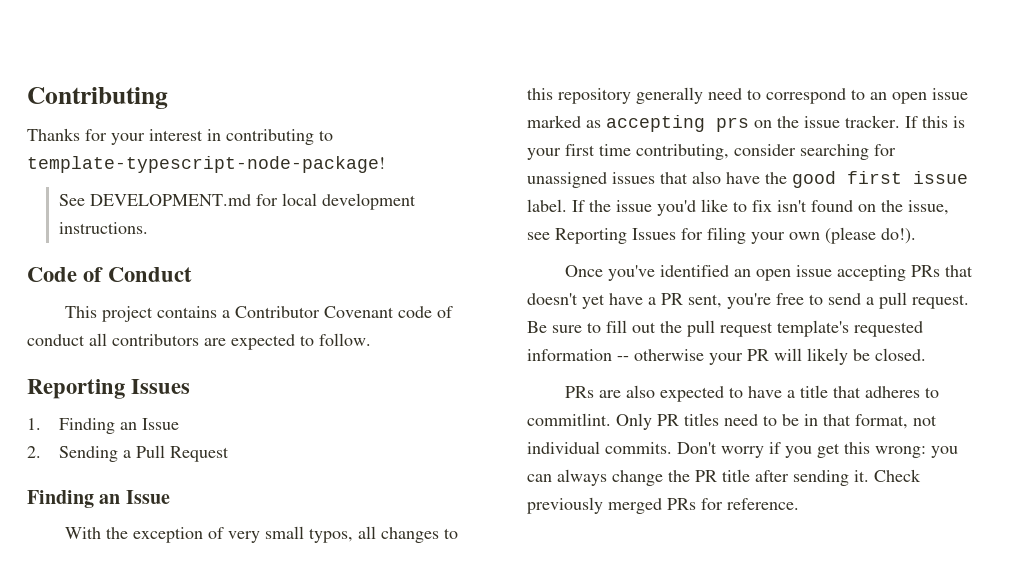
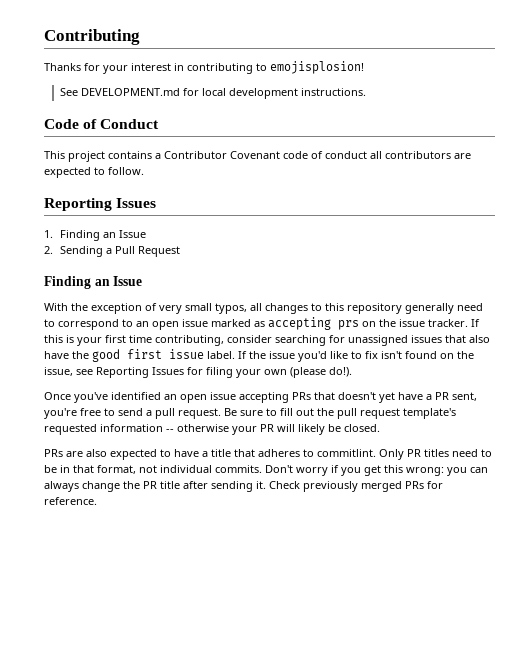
- Thanks for your interest in contributing to template-typescript-node-package!
+ Thanks for your interest in contributing to emojisplosion!

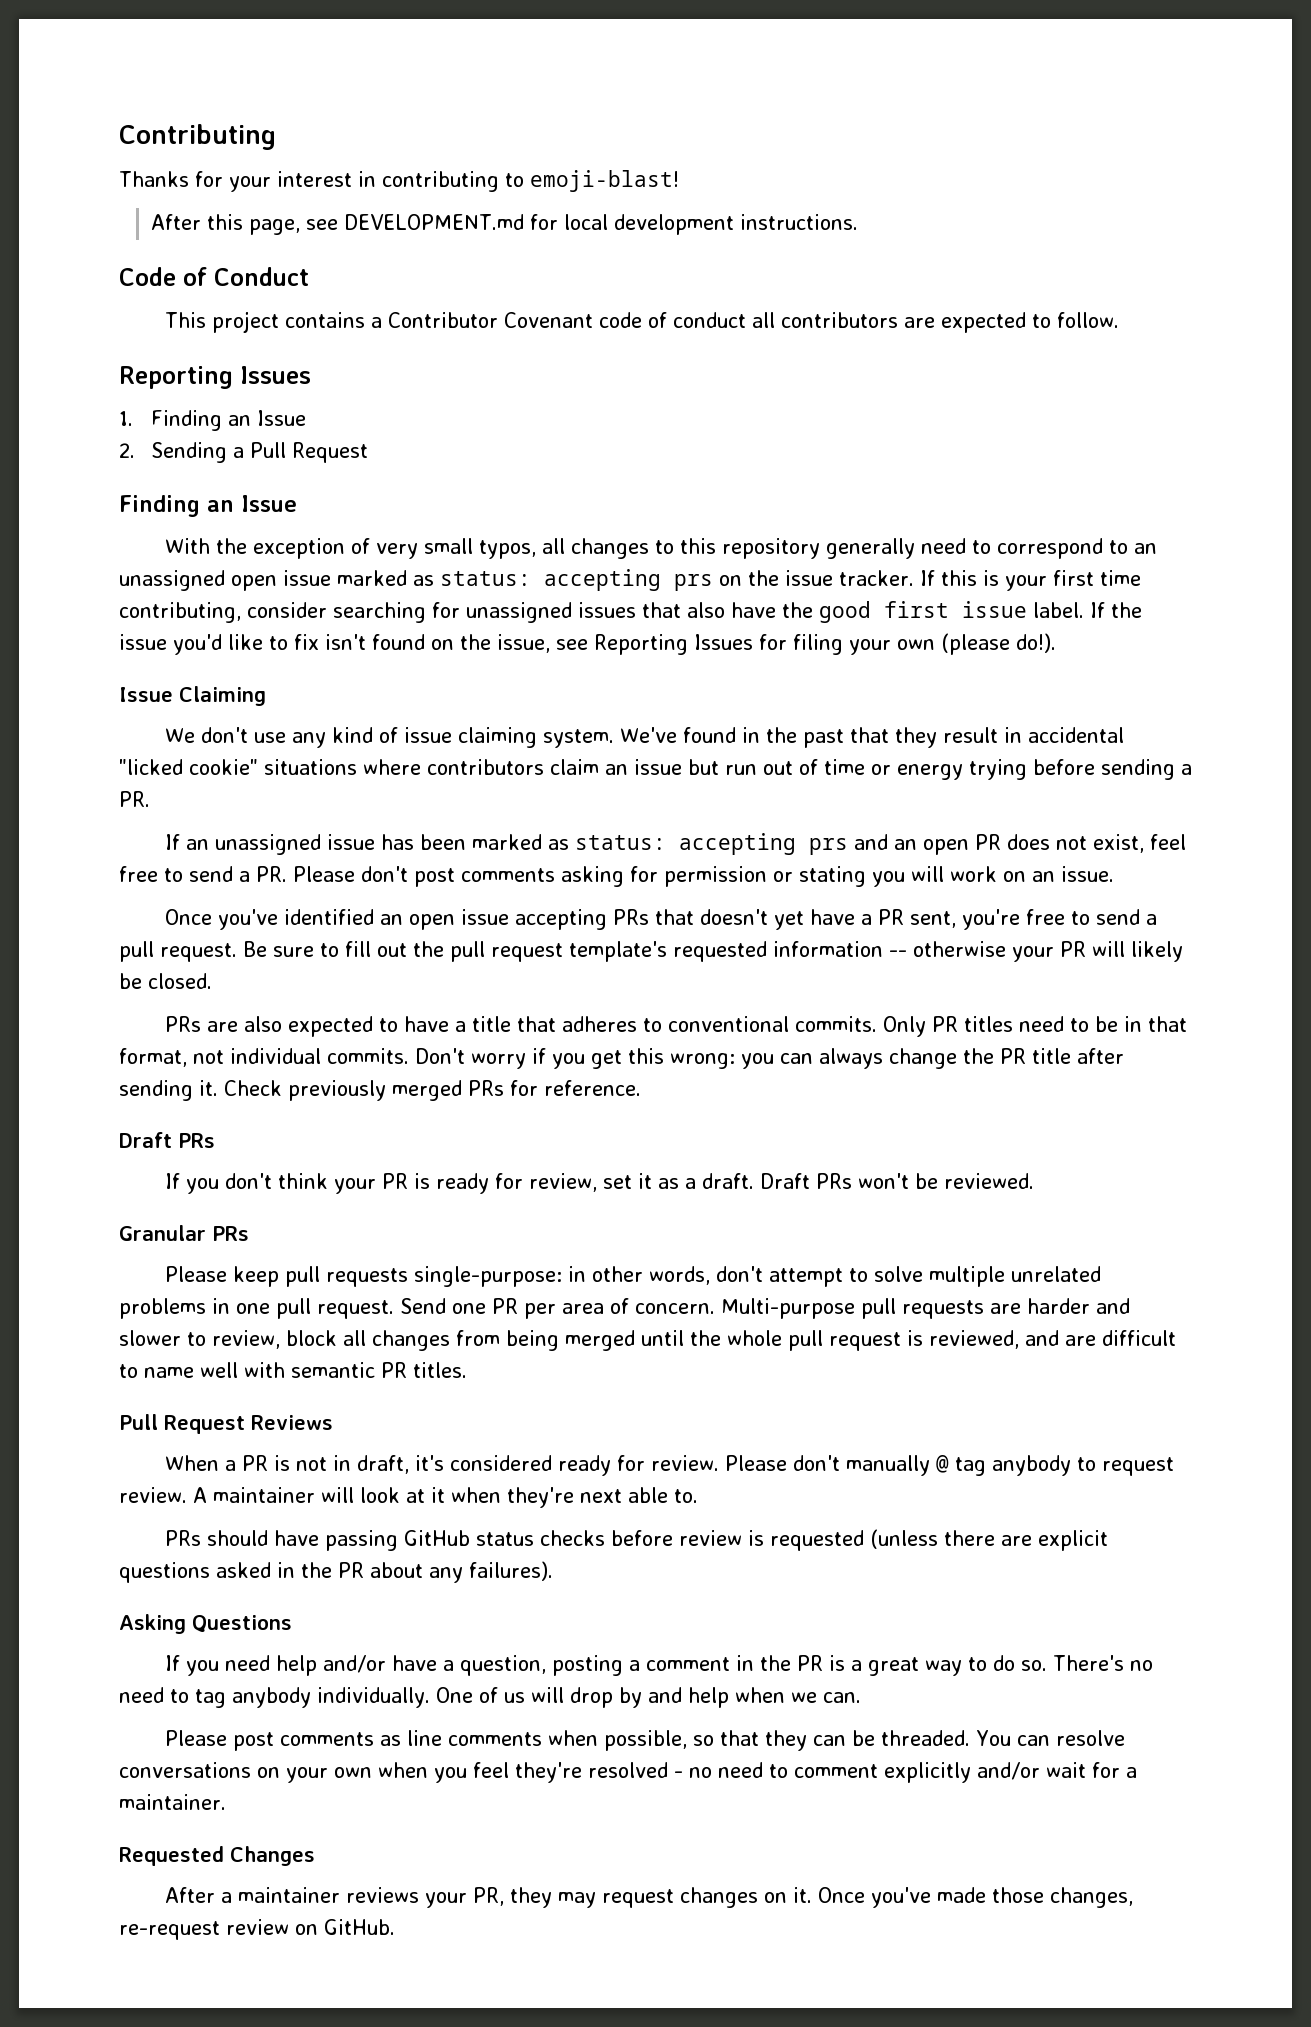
- Thanks for your interest in contributing to emojisplosion!
- See DEVELOPMENT.md for local development instructions.
+ Thanks for your interest in contributing to emoji-blast!
+ After this page, see DEVELOPMENT.md for local development instructions.
- With the exception of very small typos, all changes to this repository generally need to correspond to an open issue marked as accepting prs on the issue tracker.
+ With the exception of very small typos, all changes to this repository generally need to correspond to an unassigned open issue marked as status: accepting prs on the issue tracker.
+ Issue Claiming
+ We don't use any kind of issue claiming system. We've found in the past that they result in accidental "licked cookie" situations where contributors claim an issue but run out of time or energy trying before sending a PR.
+ If an unassigned issue has been marked as status: accepting prs and an open PR does not exist, feel free to send a PR. Please don't post comments asking for permission or stating you will work on an issue.
- PRs are also expected to have a title that adheres to commitlint.
+ PRs are also expected to have a title that adheres to conventional commits.
  Check previously merged PRs for reference.
+ Draft PRs
+ If you don't think your PR is ready for review, set it as a draft. Draft PRs won't be reviewed.
+ Granular PRs
+ Please keep pull requests single-purpose: in other words, don't attempt to solve multiple unrelated problems in one pull request. Send one PR per area of concern. Multi-purpose pull requests are harder and slower to review, block all changes from being merged until the whole pull request is reviewed, and are difficult to name well with semantic PR titles.
+ Pull Request Reviews
+ When a PR is not in draft, it's considered ready for review. Please don't manually @ tag anybody to request review. A maintainer will look at it when they're next able to.
+ PRs should have passing GitHub status checks before review is requested (unless there are explicit questions asked in the PR about any failures).
+ Asking Questions
+ If you need help and/or have a question, posting a comment in the PR is a great way to do so. There's no need to tag anybody individually. One of us will drop by and help when we can.
+ Please post comments as line comments when possible, so that they can be threaded. You can resolve conversations on your own when you feel they're resolved - no need to comment explicitly and/or wait for a maintainer.
+ Requested Changes
+ After a maintainer reviews your PR, they may request changes on it. Once you've made those changes, re-request review on GitHub.

